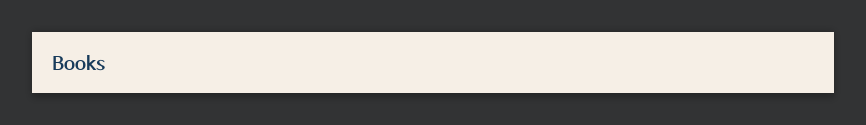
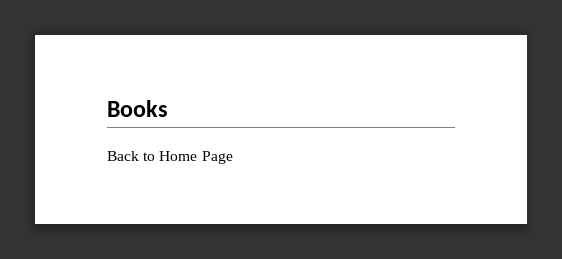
+ Back to Home Page

